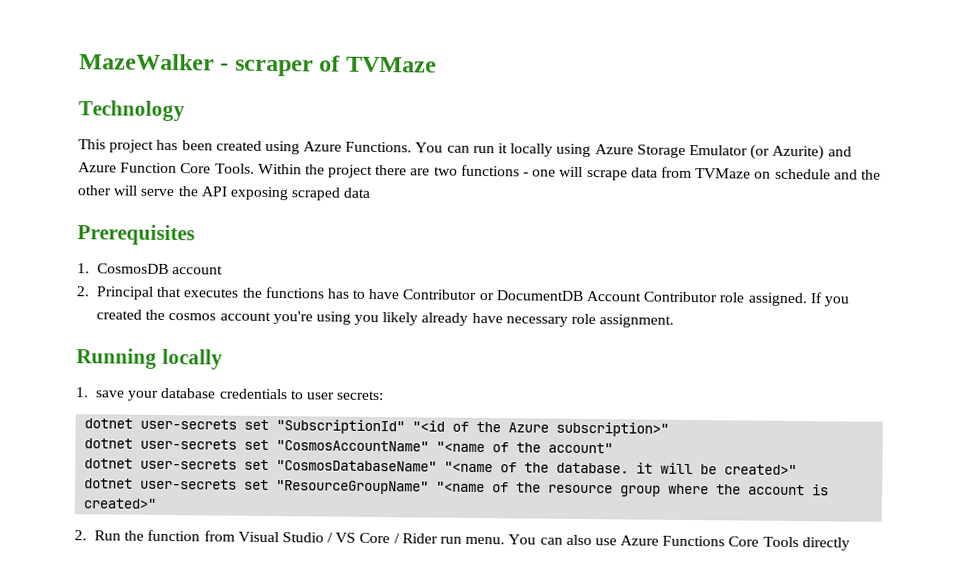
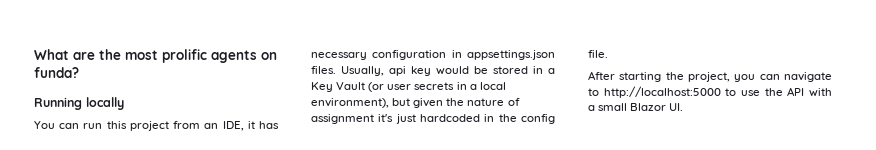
- MazeWalker - scraper of TVMaze
- Technology
- This project has been created using Azure Functions. You can run it locally using Azure Storage Emulator (or Azurite) and Azure Function Core Tools. Within the project there are two functions - one will scrape data from TVMaze on schedule and the other will serve the API exposing scraped data
- Prerequisites
- 1. CosmosDB account
- 2. Principal that executes the functions has to have Contributor or DocumentDB Account Contributor role assigned. If you created the cosmos account you're using you likely already have necessary role assignment.
+ What are the most prolific agents on funda?
  Running locally
- 1. save your database credentials to user secrets:
- dotnet user-secrets set "SubscriptionId" "<id of the Azure subscription>"
- dotnet user-secrets set "CosmosAccountName" "<name of the account"
- dotnet user-secrets set "CosmosDatabaseName" "<name of the database. it will be created>"
- dotnet user-secrets set "ResourceGroupName" "<name of the resource group where the account is created>"
- 2. Run the function from Visual Studio / VS Core / Rider run menu. You can also use Azure Functions Core Tools directly
+ You can run this project from an IDE, it has necessary configuration in appsettings.json files. Usually, api key would be stored in a Key Vault (or user secrets in a local environment), but given the nature of assignment it's just hardcoded in the config file.
+ After starting the project, you can navigate to http://localhost:5000 to use the API with a small Blazor UI.

